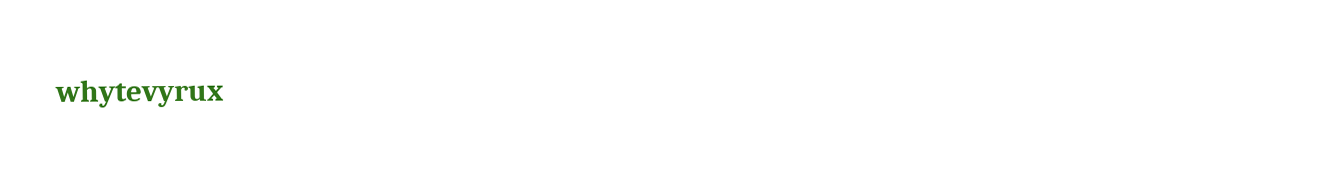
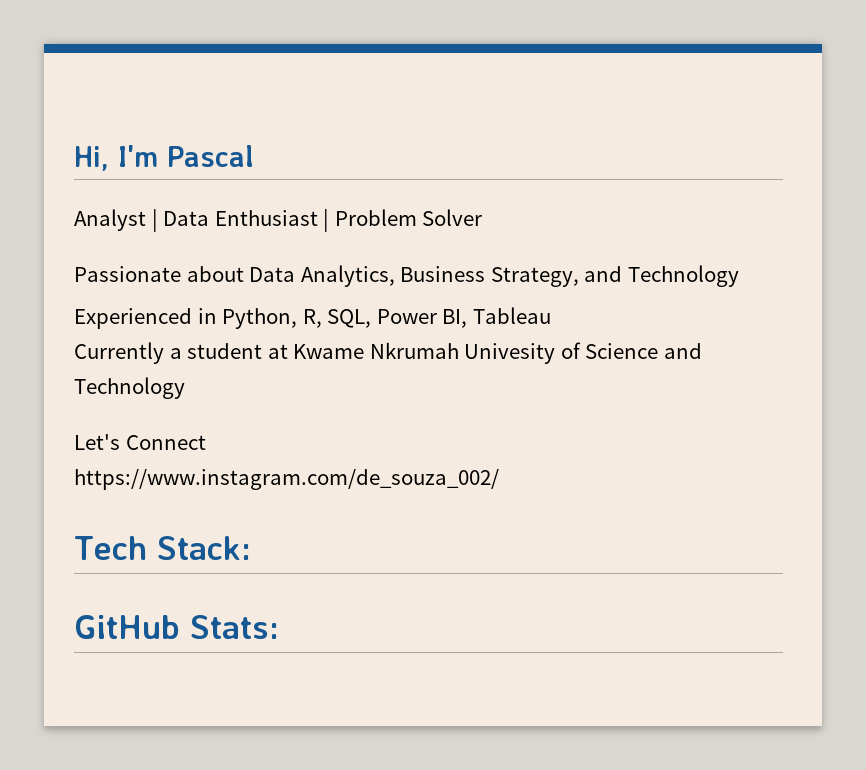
- whytevyrux
+ Hi, I'm Pascal
+ Analyst | Data Enthusiast | Problem Solver
+ Passionate about Data Analytics, Business Strategy, and Technology
+ Experienced in Python, R, SQL, Power BI, Tableau
+ Currently a student at Kwame Nkrumah Univesity of Science and Technology
+ Let's Connect
+ https://www.instagram.com/de_souza_002/
+ Tech Stack:
+ GitHub Stats:

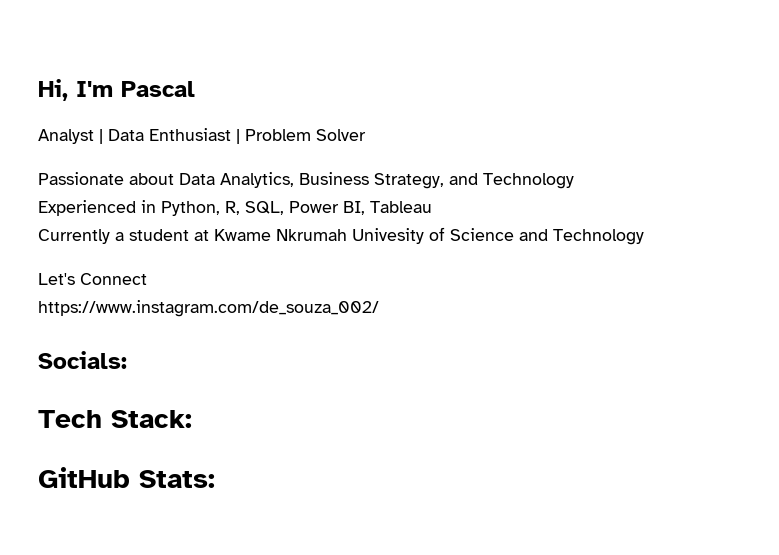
+ Socials:

